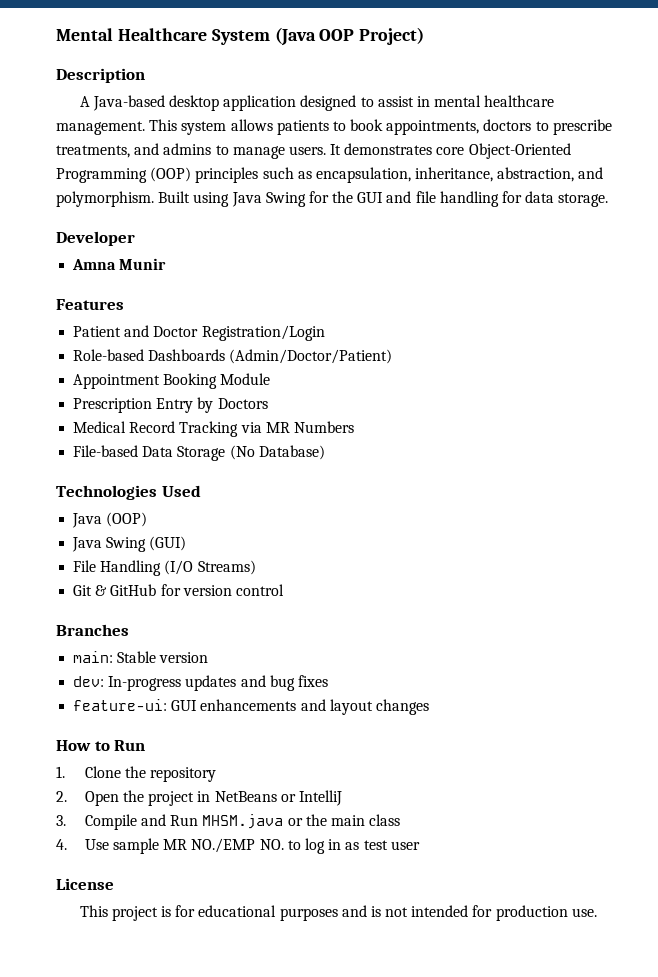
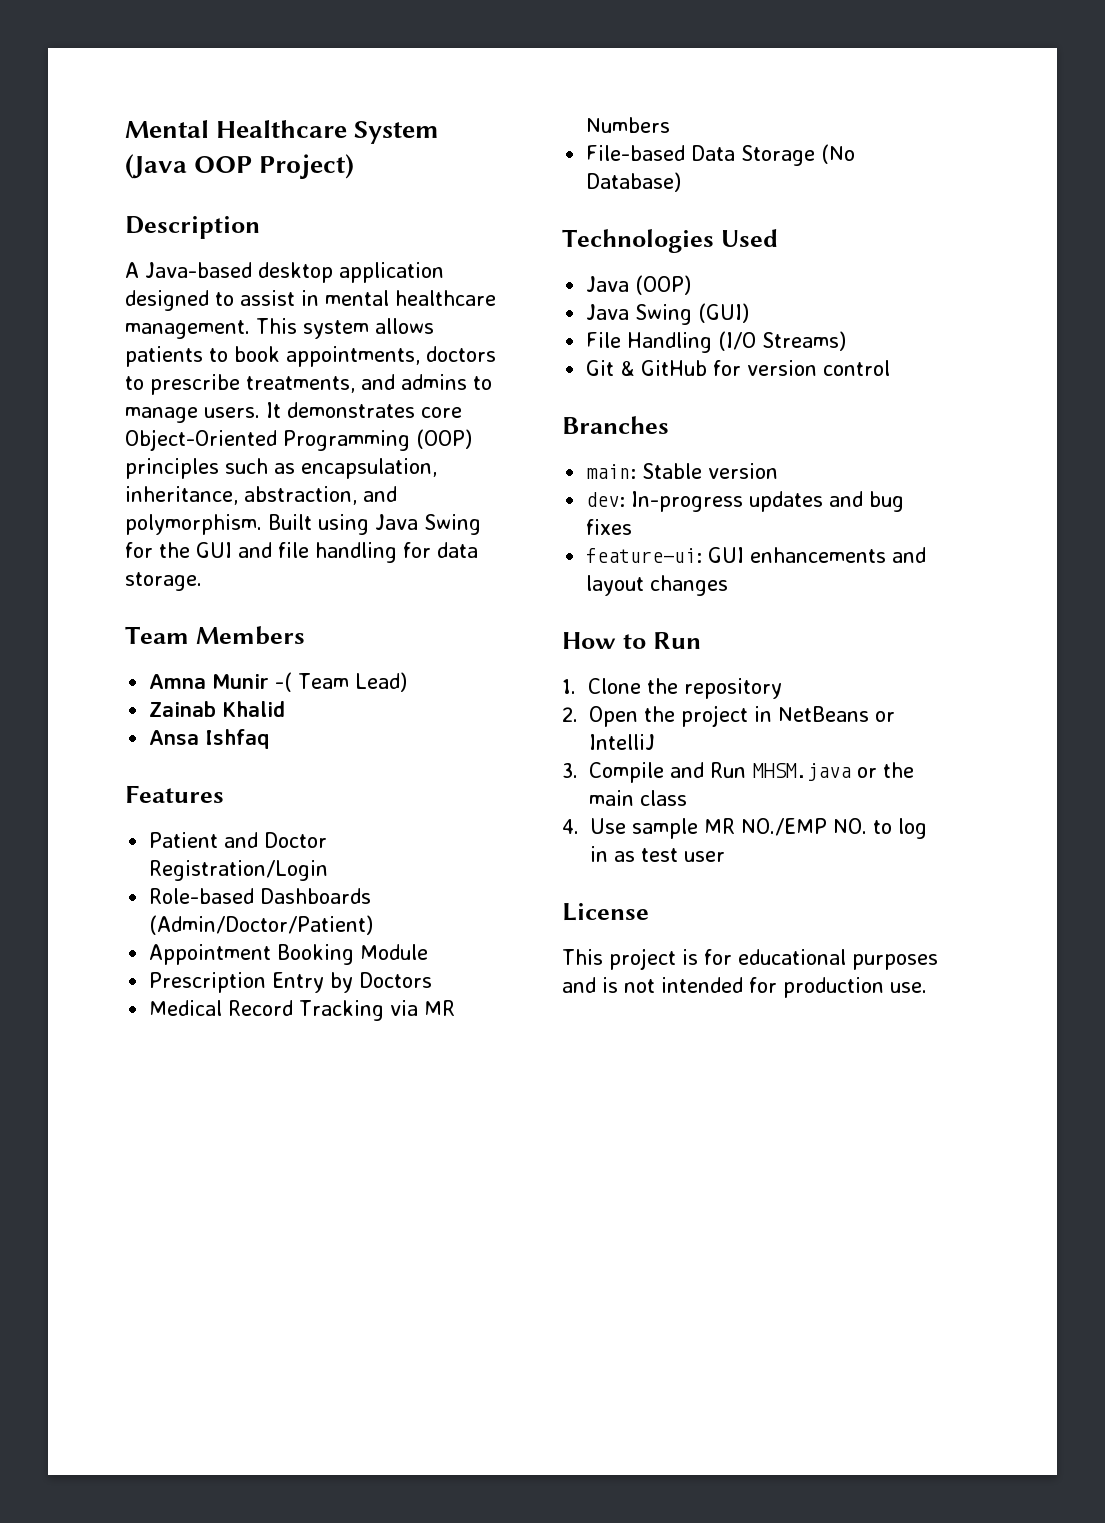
- Developer
+ Team Members
- Amna Munir
+ Amna Munir -( Team Lead)
+ Zainab Khalid
+ Ansa Ishfaq

